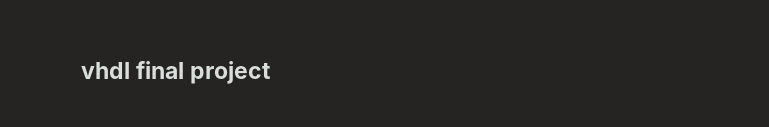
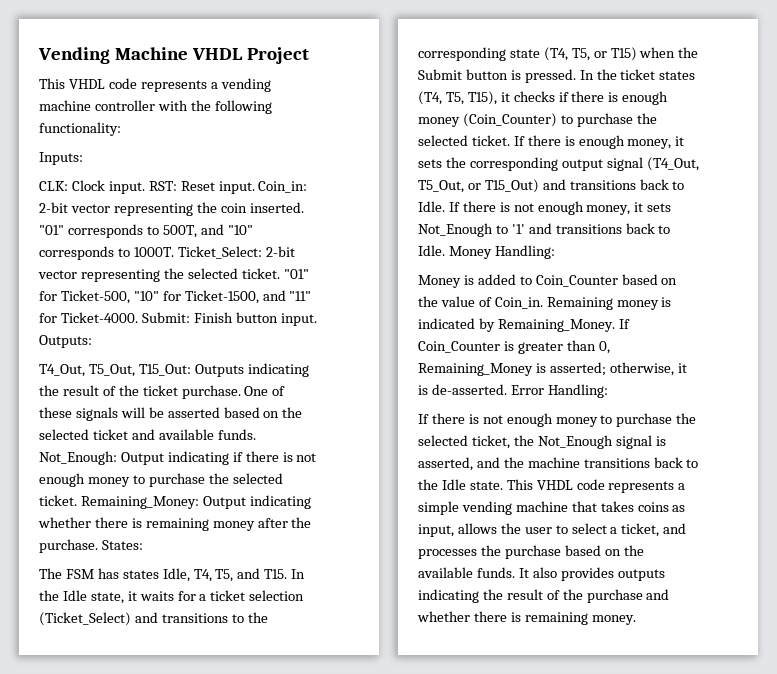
- vhdl final project
+ Vending Machine VHDL Project
+ This VHDL code represents a vending machine controller with the following functionality:
+ Inputs:
+ CLK: Clock input. RST: Reset input. Coin_in: 2-bit vector representing the coin inserted. "01" corresponds to 500T, and "10" corresponds to 1000T. Ticket_Select: 2-bit vector representing the selected ticket. "01" for Ticket-500, "10" for Ticket-1500, and "11" for Ticket-4000. Submit: Finish button input. Outputs:
+ T4_Out, T5_Out, T15_Out: Outputs indicating the result of the ticket purchase. One of these signals will be asserted based on the selected ticket and available funds. Not_Enough: Output indicating if there is not enough money to purchase the selected ticket. Remaining_Money: Output indicating whether there is remaining money after the purchase. States:
+ The FSM has states Idle, T4, T5, and T15. In the Idle state, it waits for a ticket selection (Ticket_Select) and transitions to the corresponding state (T4, T5, or T15) when the Submit button is pressed. In the ticket states (T4, T5, T15), it checks if there is enough money (Coin_Counter) to purchase the selected ticket. If there is enough money, it sets the corresponding output signal (T4_Out, T5_Out, or T15_Out) and transitions back to Idle. If there is not enough money, it sets Not_Enough to '1' and transitions back to Idle. Money Handling:
+ Money is added to Coin_Counter based on the value of Coin_in. Remaining money is indicated by Remaining_Money. If Coin_Counter is greater than 0, Remaining_Money is asserted; otherwise, it is de-asserted. Error Handling:
+ If there is not enough money to purchase the selected ticket, the Not_Enough signal is asserted, and the machine transitions back to the Idle state. This VHDL code represents a simple vending machine that takes coins as input, allows the user to select a ticket, and processes the purchase based on the available funds. It also provides outputs indicating the result of the purchase and whether there is remaining money.

